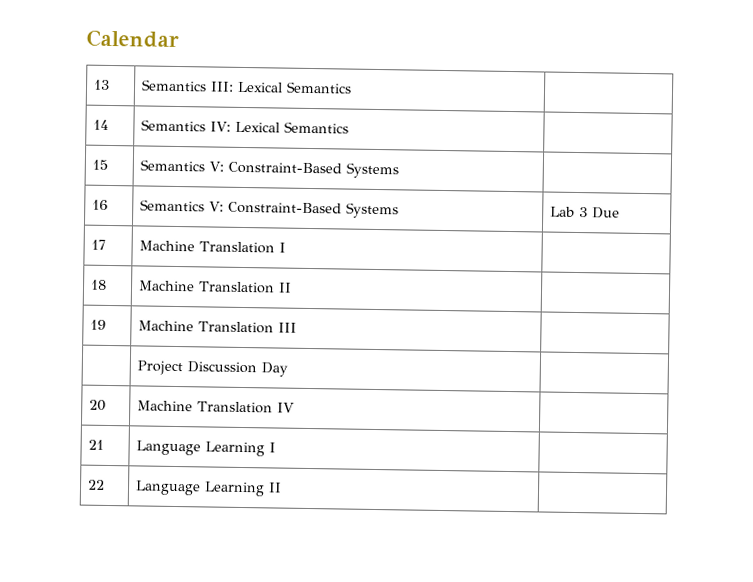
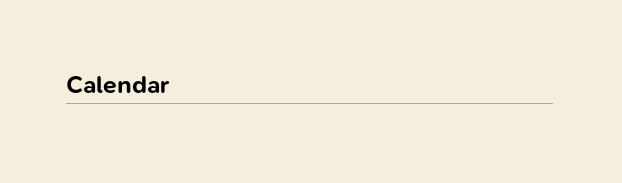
- 13 | Semantics III: Lexical Semantics |
- 14 | Semantics IV: Lexical Semantics |
- 15 | Semantics V: Constraint-Based Systems |
- 16 | Semantics V: Constraint-Based Systems | Lab 3 Due
- 17 | Machine Translation I |
- 18 | Machine Translation II |
- 19 | Machine Translation III |
- | Project Discussion Day |
- 20 | Machine Translation IV |
- 21 | Language Learning I |
- 22 | Language Learning II |

